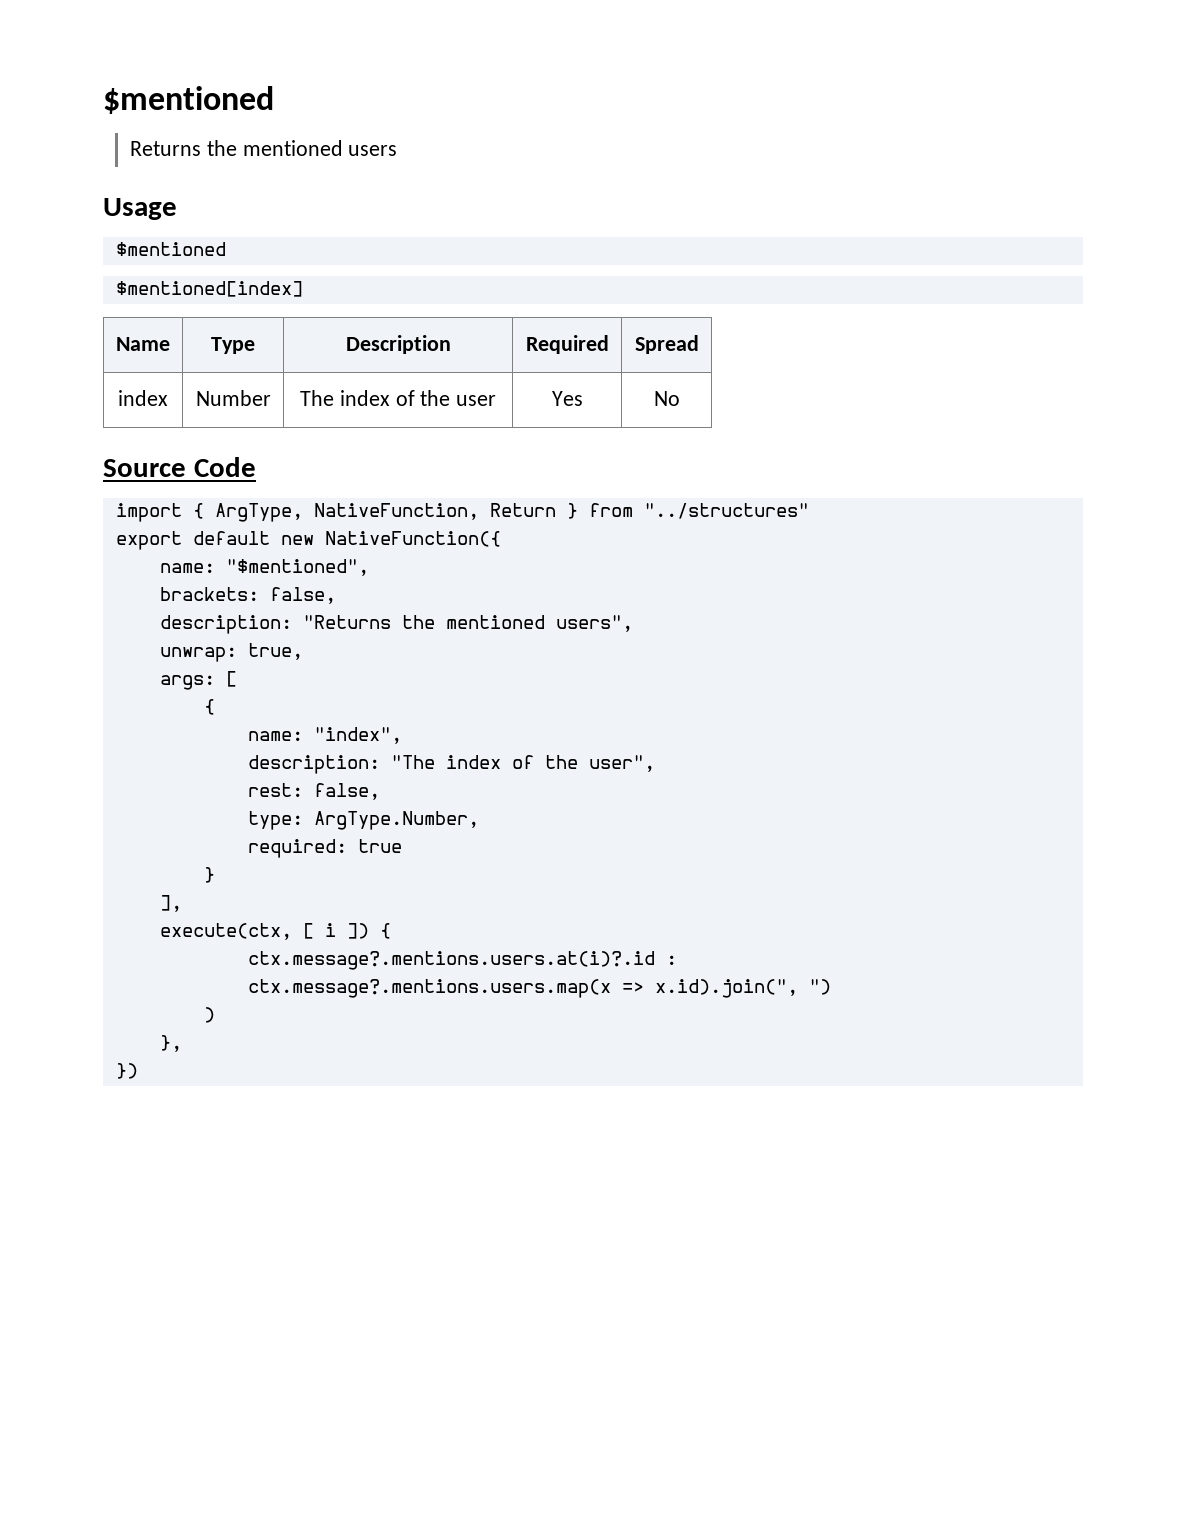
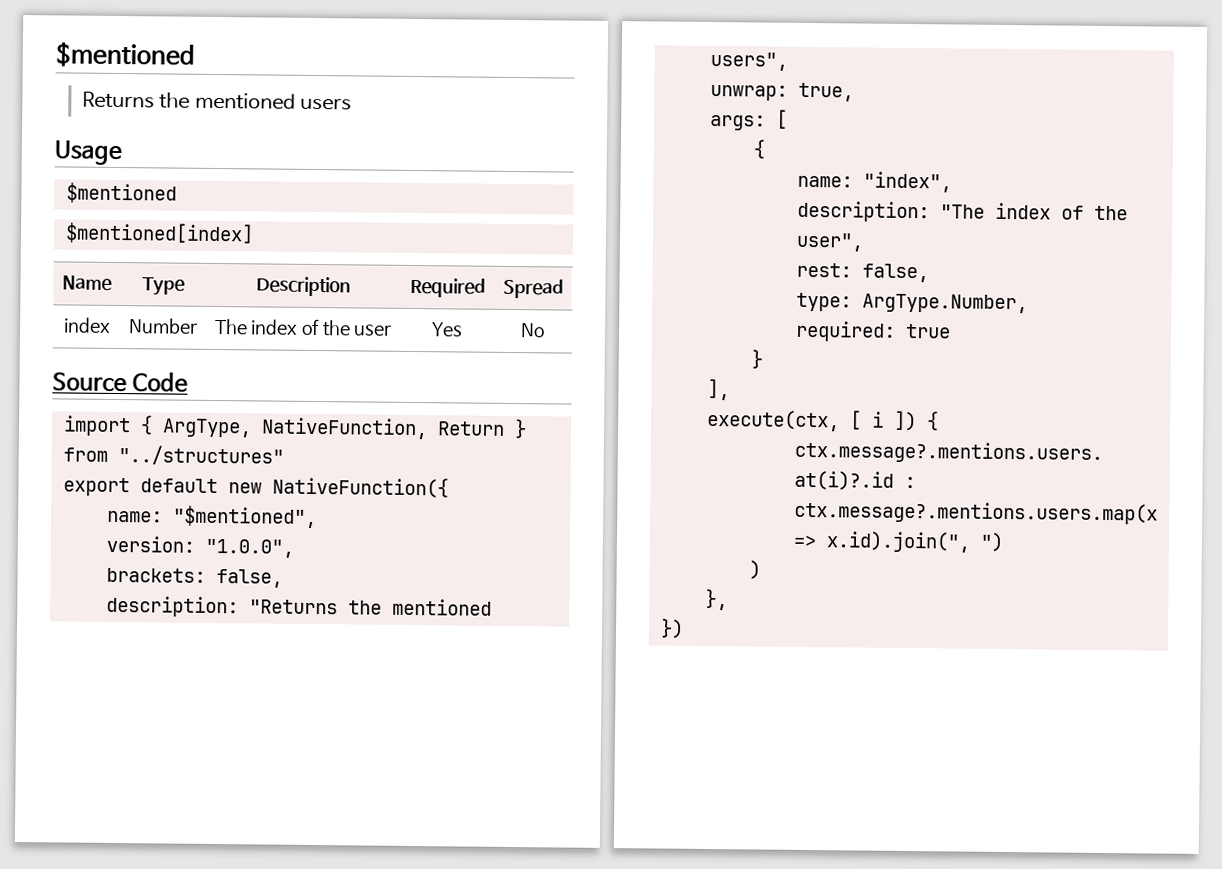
+ version: "1.0.0",

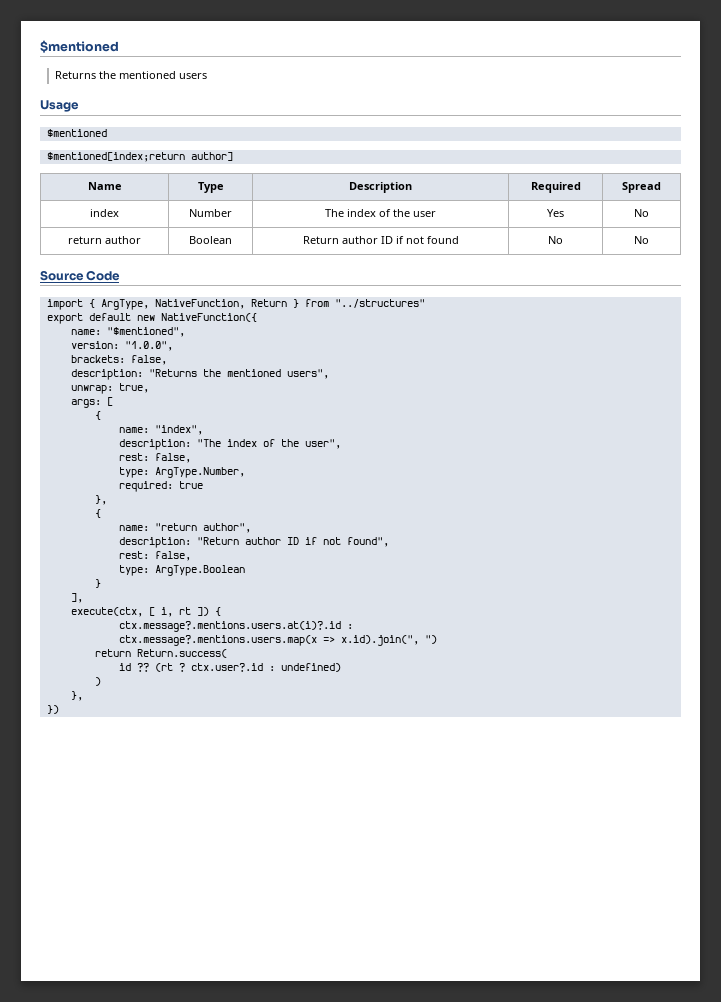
- $mentioned[index]
+ $mentioned[index;return author]
+ return author | Boolean | Return author ID if not found | No | No
  required: true
+ },
+ {
+ name: "return author",
+ description: "Return author ID if not found",
+ rest: false,
+ type: ArgType.Boolean
- execute(ctx, [ i ]) {
+ execute(ctx, [ i, rt ]) {
+ return Return.success(
+ id ?? (rt ? ctx.user?.id : undefined)

